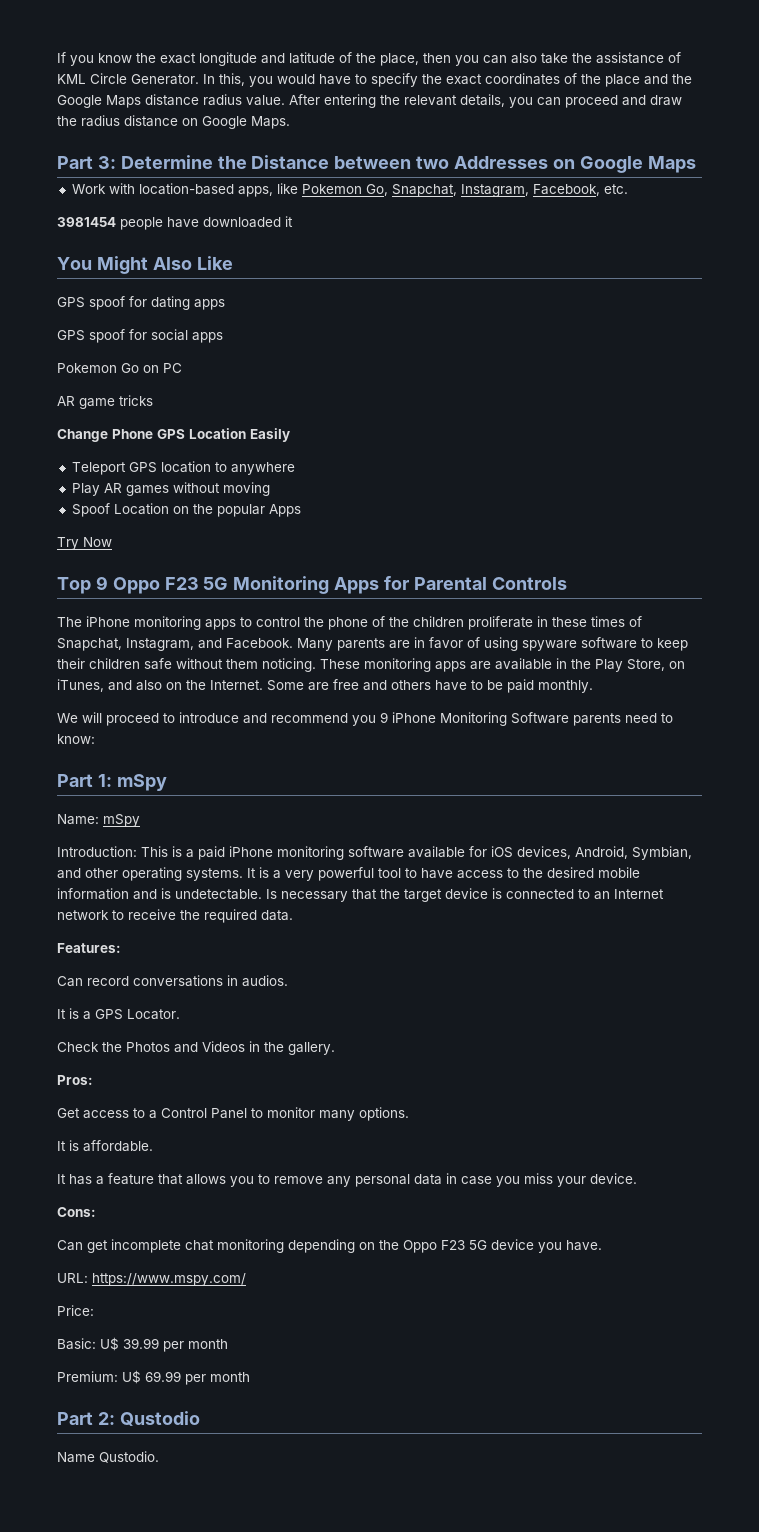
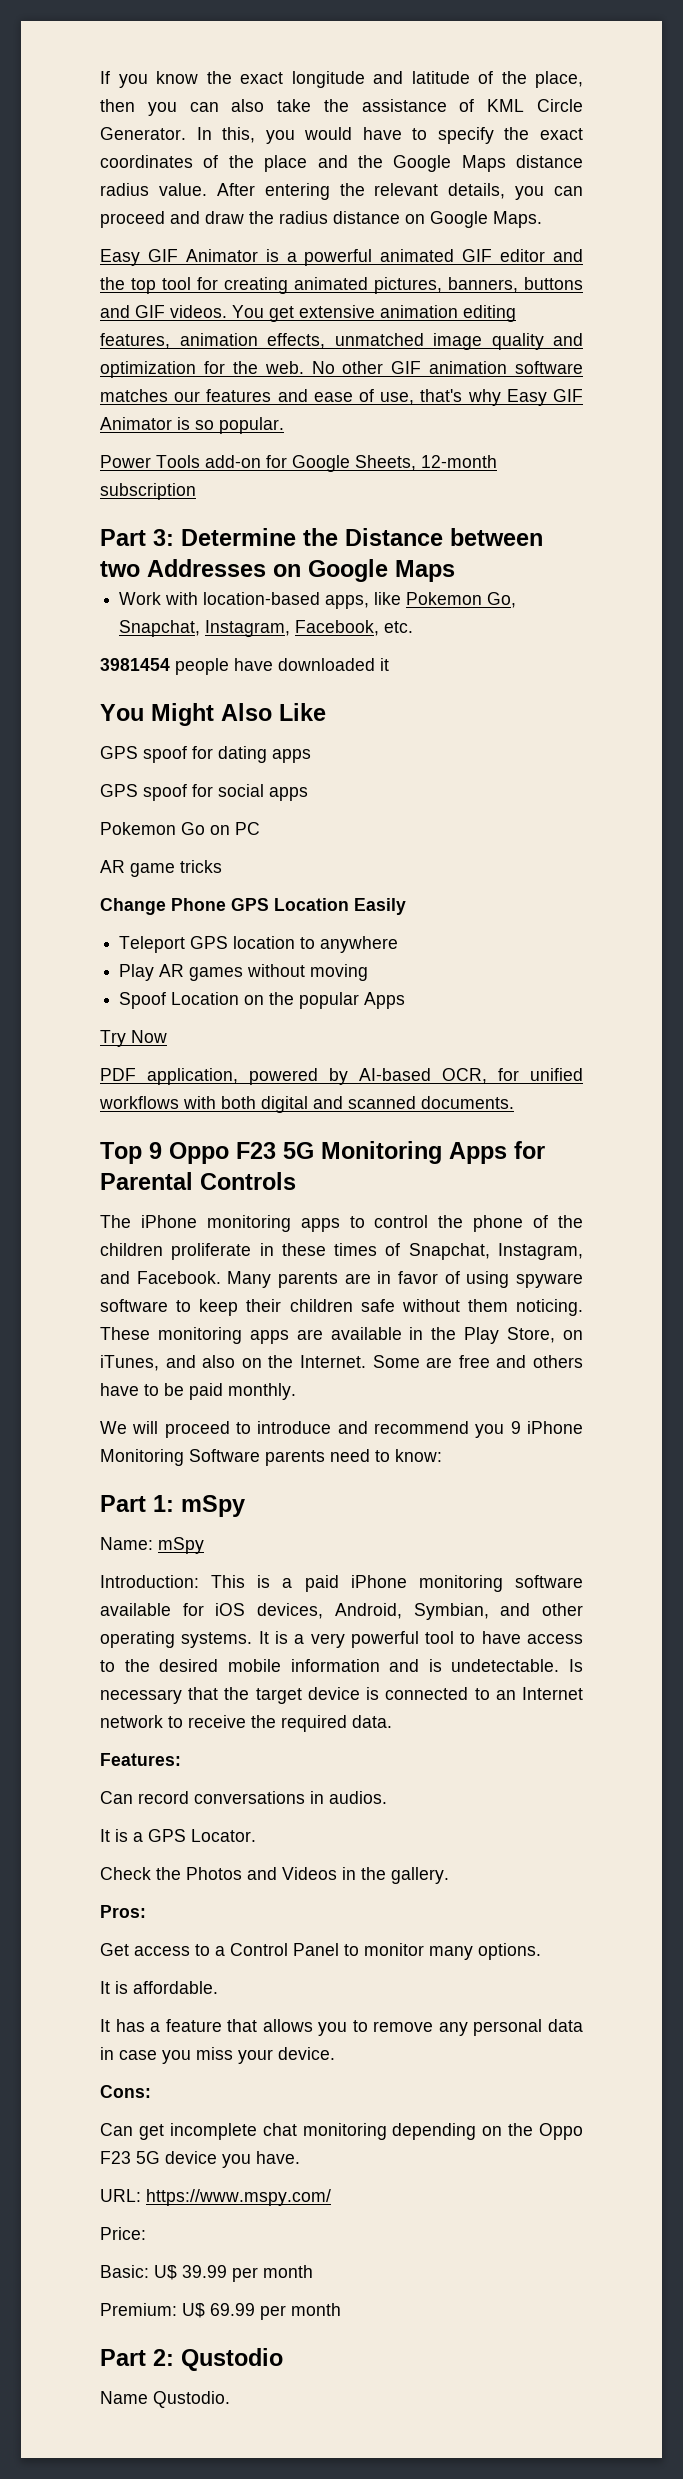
+ Easy GIF Animator is a powerful animated GIF editor and the top tool for creating animated pictures, banners, buttons and GIF videos. You get extensive animation editing features, animation effects, unmatched image quality and optimization for the web. No other GIF animation software matches our features and ease of use, that's why Easy GIF Animator is so popular.
+ Power Tools add-on for Google Sheets, 12-month subscription
+ PDF application, powered by AI-based OCR, for unified workflows with both digital and scanned documents.

